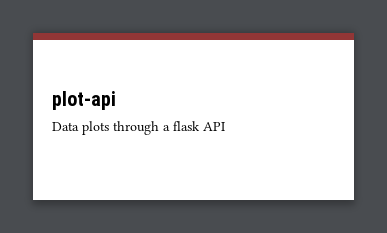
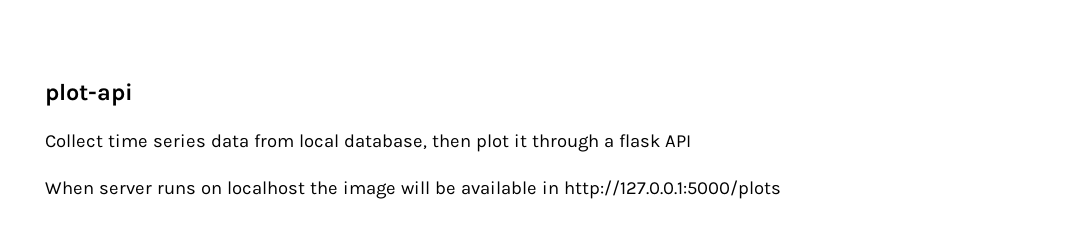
- Data plots through a flask API
+ Collect time series data from local database, then plot it through a flask API
+ When server runs on localhost the image will be available in http://127.0.0.1:5000/plots

